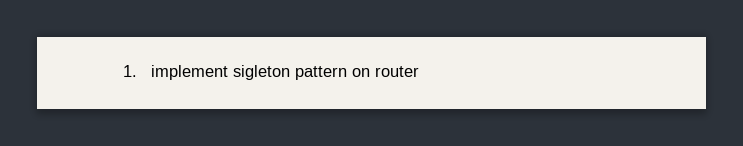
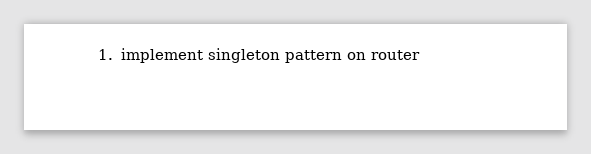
- 1. implement sigleton pattern on router
+ 1. implement singleton pattern on router

